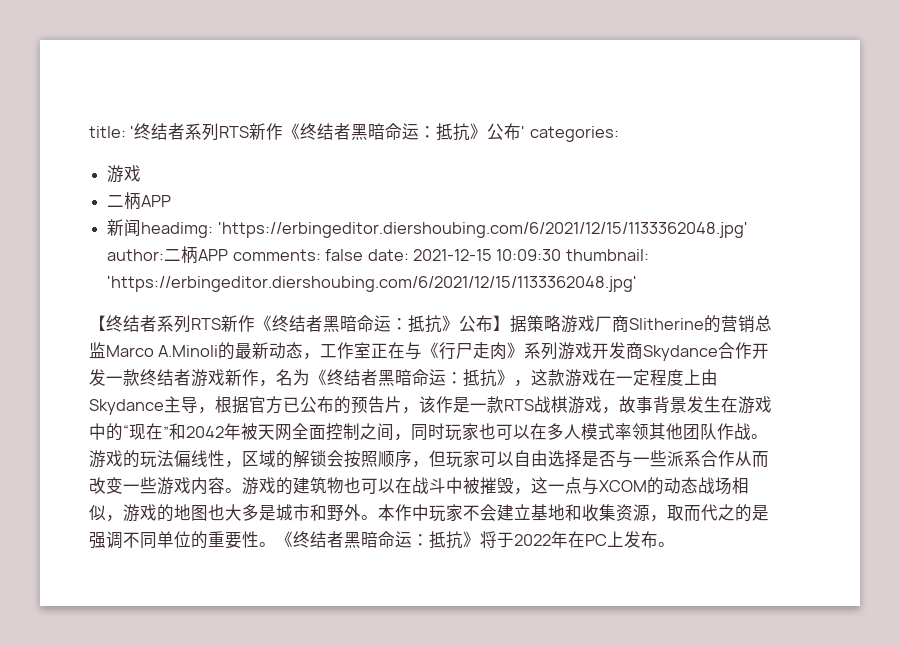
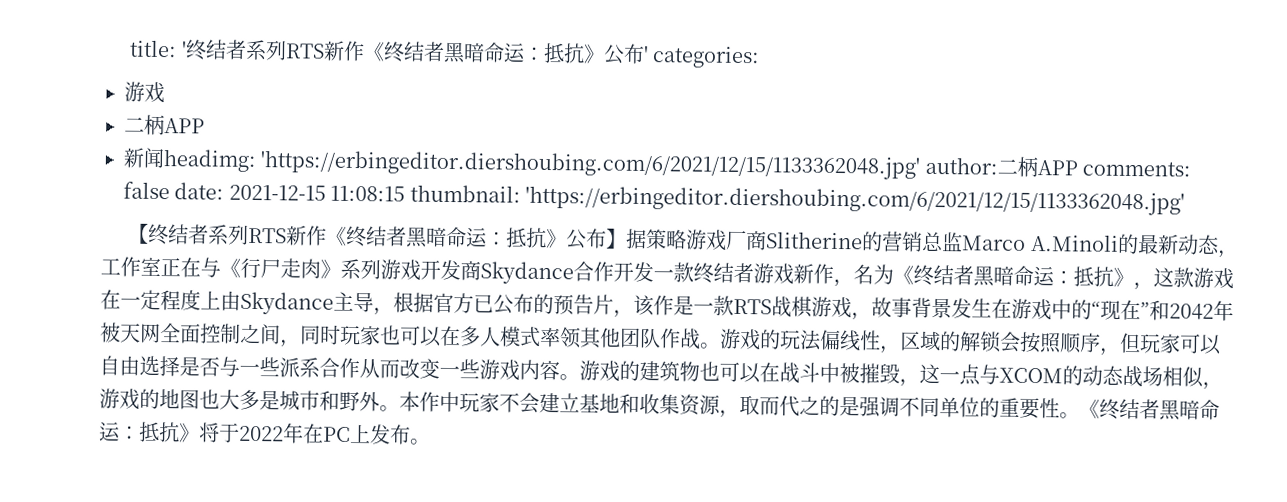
- 新闻headimg: 'https://erbingeditor.diershoubing.com/6/2021/12/15/1133362048.jpg' author:二柄APP comments: false date: 2021-12-15 10:09:30 thumbnail: 'https://erbingeditor.diershoubing.com/6/2021/12/15/1133362048.jpg'
+ 新闻headimg: 'https://erbingeditor.diershoubing.com/6/2021/12/15/1133362048.jpg' author:二柄APP comments: false date: 2021-12-15 11:08:15 thumbnail: 'https://erbingeditor.diershoubing.com/6/2021/12/15/1133362048.jpg'

